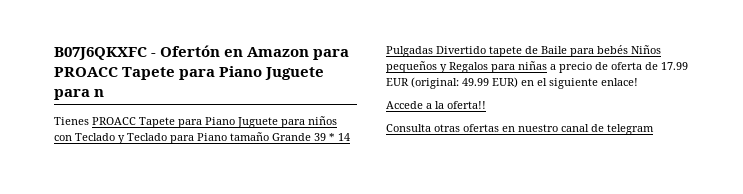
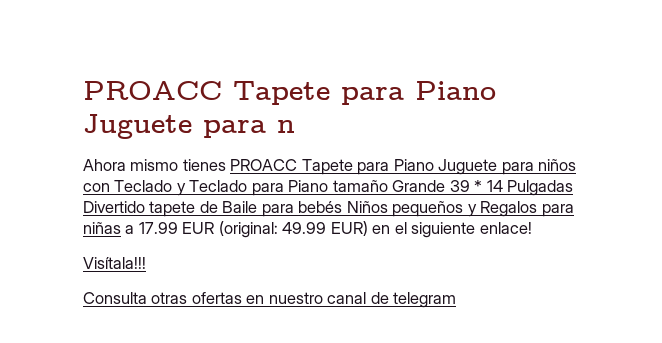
- B07J6QKXFC - Ofertón en Amazon para PROACC Tapete para Piano Juguete para n
+ PROACC Tapete para Piano Juguete para n
- Tienes PROACC Tapete para Piano Juguete para niños con Teclado y Teclado para Piano tamaño Grande 39 * 14 Pulgadas Divertido tapete de Baile para bebés Niños pequeños y Regalos para niñas a precio de oferta de 17.99 EUR (original: 49.99 EUR) en el siguiente enlace!
+ Ahora mismo tienes PROACC Tapete para Piano Juguete para niños con Teclado y Teclado para Piano tamaño Grande 39 * 14 Pulgadas Divertido tapete de Baile para bebés Niños pequeños y Regalos para niñas a 17.99 EUR (original: 49.99 EUR) en el siguiente enlace!
- Accede a la oferta!!
+ Visítala!!!

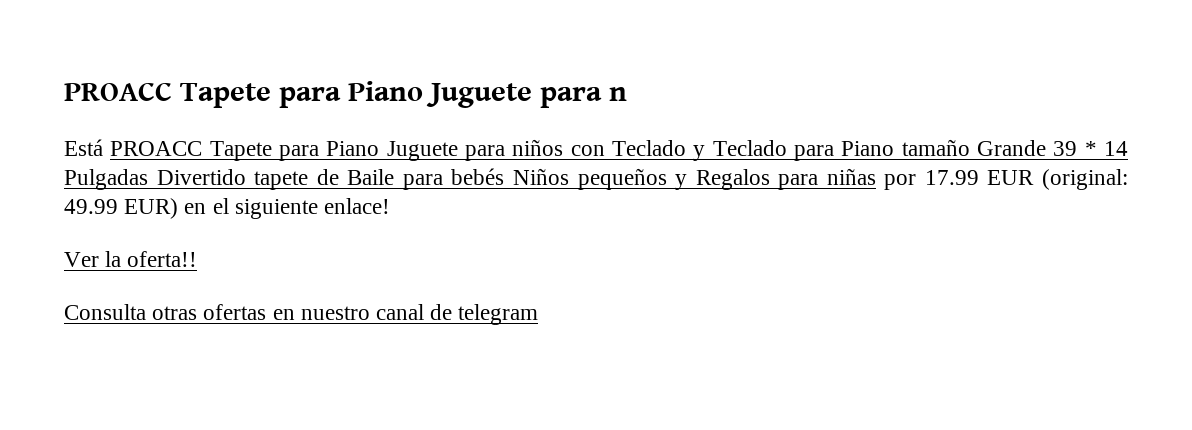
- Ahora mismo tienes PROACC Tapete para Piano Juguete para niños con Teclado y Teclado para Piano tamaño Grande 39 * 14 Pulgadas Divertido tapete de Baile para bebés Niños pequeños y Regalos para niñas a 17.99 EUR (original: 49.99 EUR) en el siguiente enlace!
+ Está PROACC Tapete para Piano Juguete para niños con Teclado y Teclado para Piano tamaño Grande 39 * 14 Pulgadas Divertido tapete de Baile para bebés Niños pequeños y Regalos para niñas por 17.99 EUR (original: 49.99 EUR) en el siguiente enlace!
- Visítala!!!
+ Ver la oferta!!

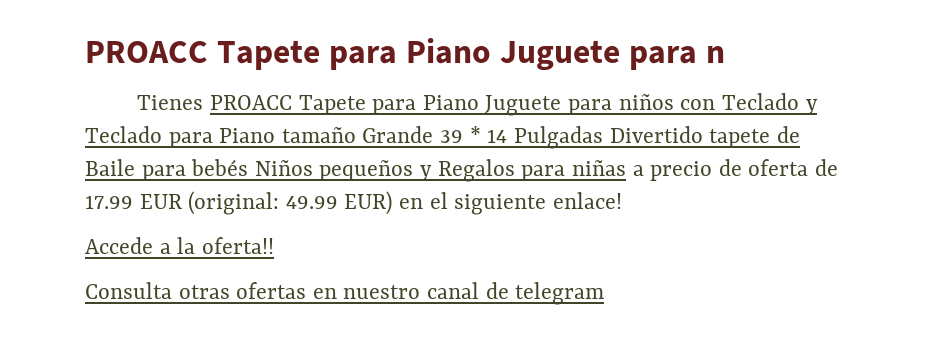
- Está PROACC Tapete para Piano Juguete para niños con Teclado y Teclado para Piano tamaño Grande 39 * 14 Pulgadas Divertido tapete de Baile para bebés Niños pequeños y Regalos para niñas por 17.99 EUR (original: 49.99 EUR) en el siguiente enlace!
+ Tienes PROACC Tapete para Piano Juguete para niños con Teclado y Teclado para Piano tamaño Grande 39 * 14 Pulgadas Divertido tapete de Baile para bebés Niños pequeños y Regalos para niñas a precio de oferta de 17.99 EUR (original: 49.99 EUR) en el siguiente enlace!
- Ver la oferta!!
+ Accede a la oferta!!

